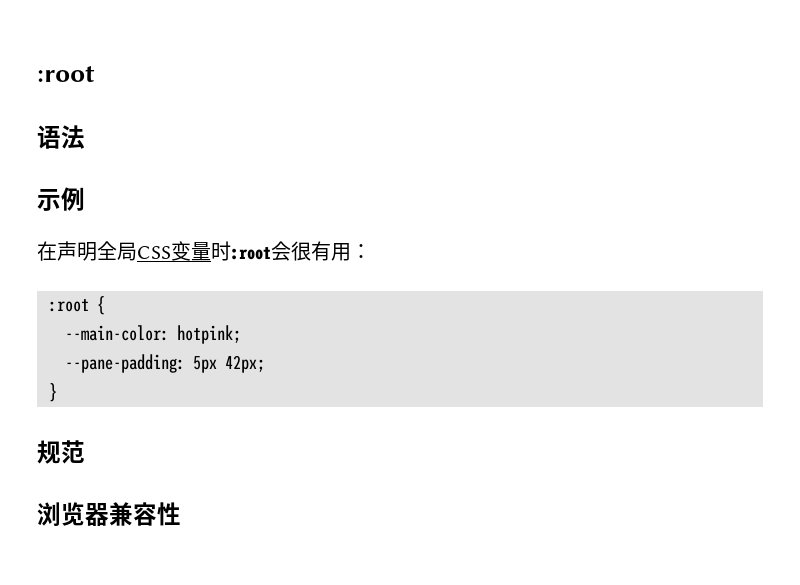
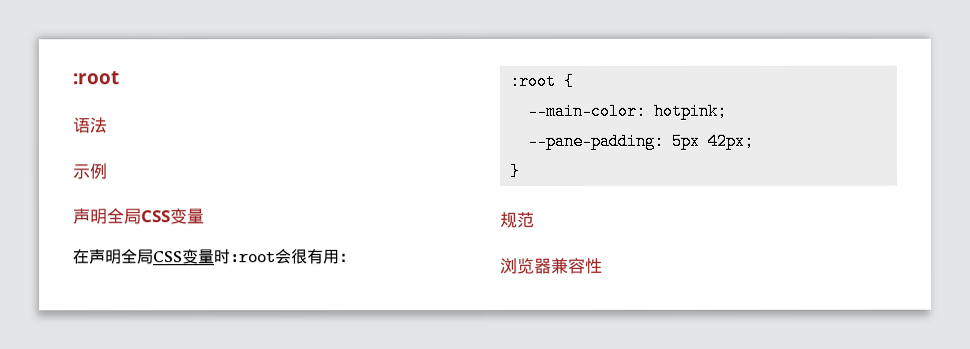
  示例
+ 声明全局CSS变量

